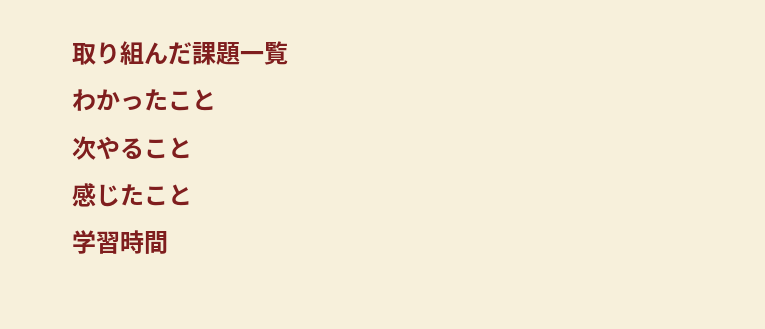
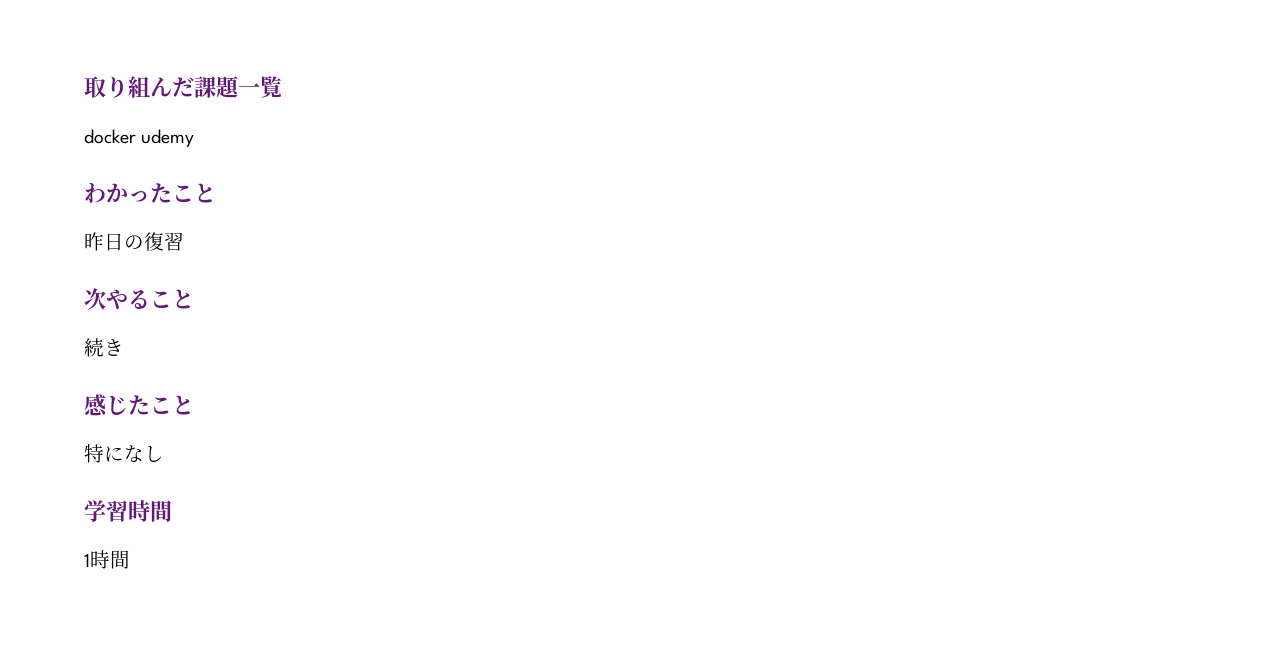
+ docker udemy
+ 昨日の復習
+ 続き
+ 特になし
+ 1時間

